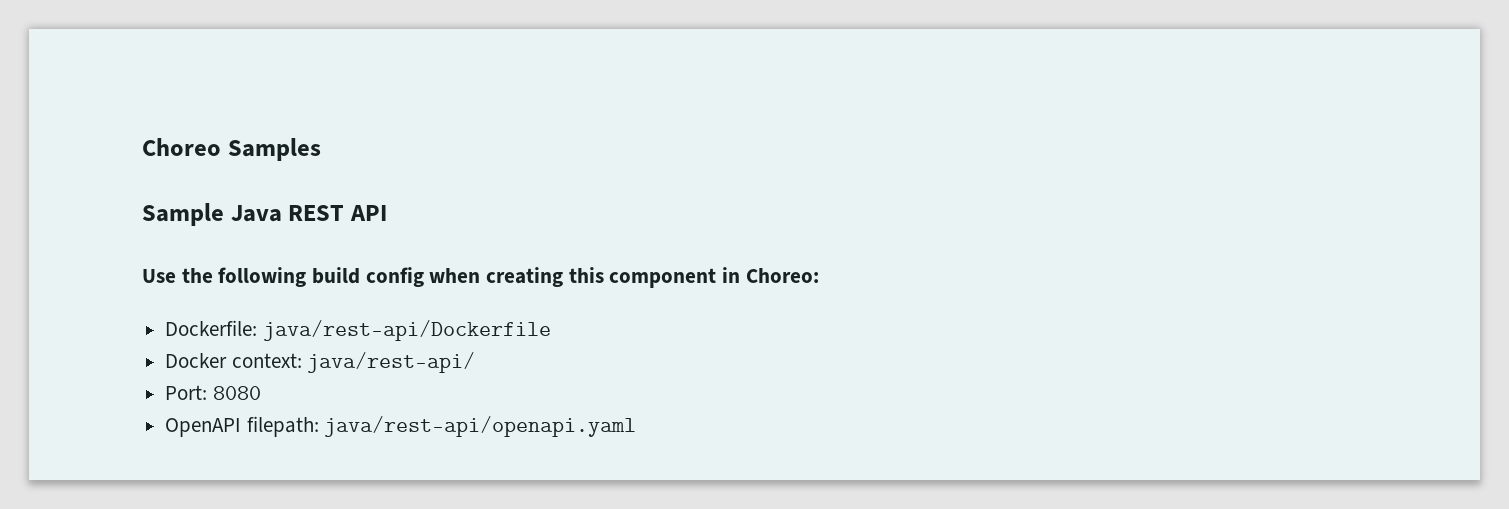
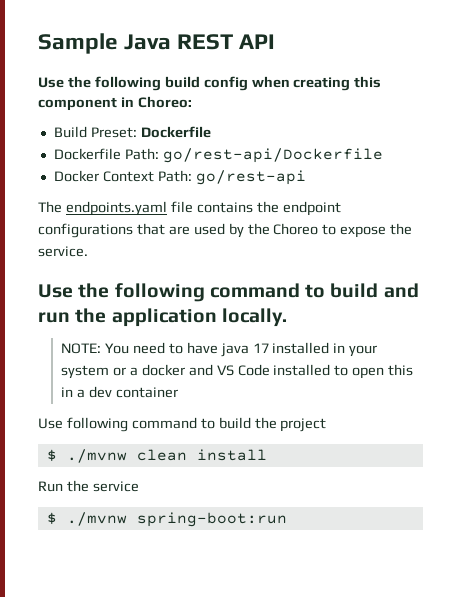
- Choreo Samples
- Dockerfile: java/rest-api/Dockerfile
- Docker context: java/rest-api/
- Port: 8080
- OpenAPI filepath: java/rest-api/openapi.yaml
+ Build Preset: Dockerfile
+ Dockerfile Path: go/rest-api/Dockerfile
+ Docker Context Path: go/rest-api
+ The endpoints.yaml file contains the endpoint configurations that are used by the Choreo to expose the service.
+ Use the following command to build and run the application locally.
+ NOTE: You need to have java 17 installed in your system or a docker and VS Code installed to open this in a dev container
+ Use following command to build the project
+ $ ./mvnw clean install
+ Run the service
+ $ ./mvnw spring-boot:run

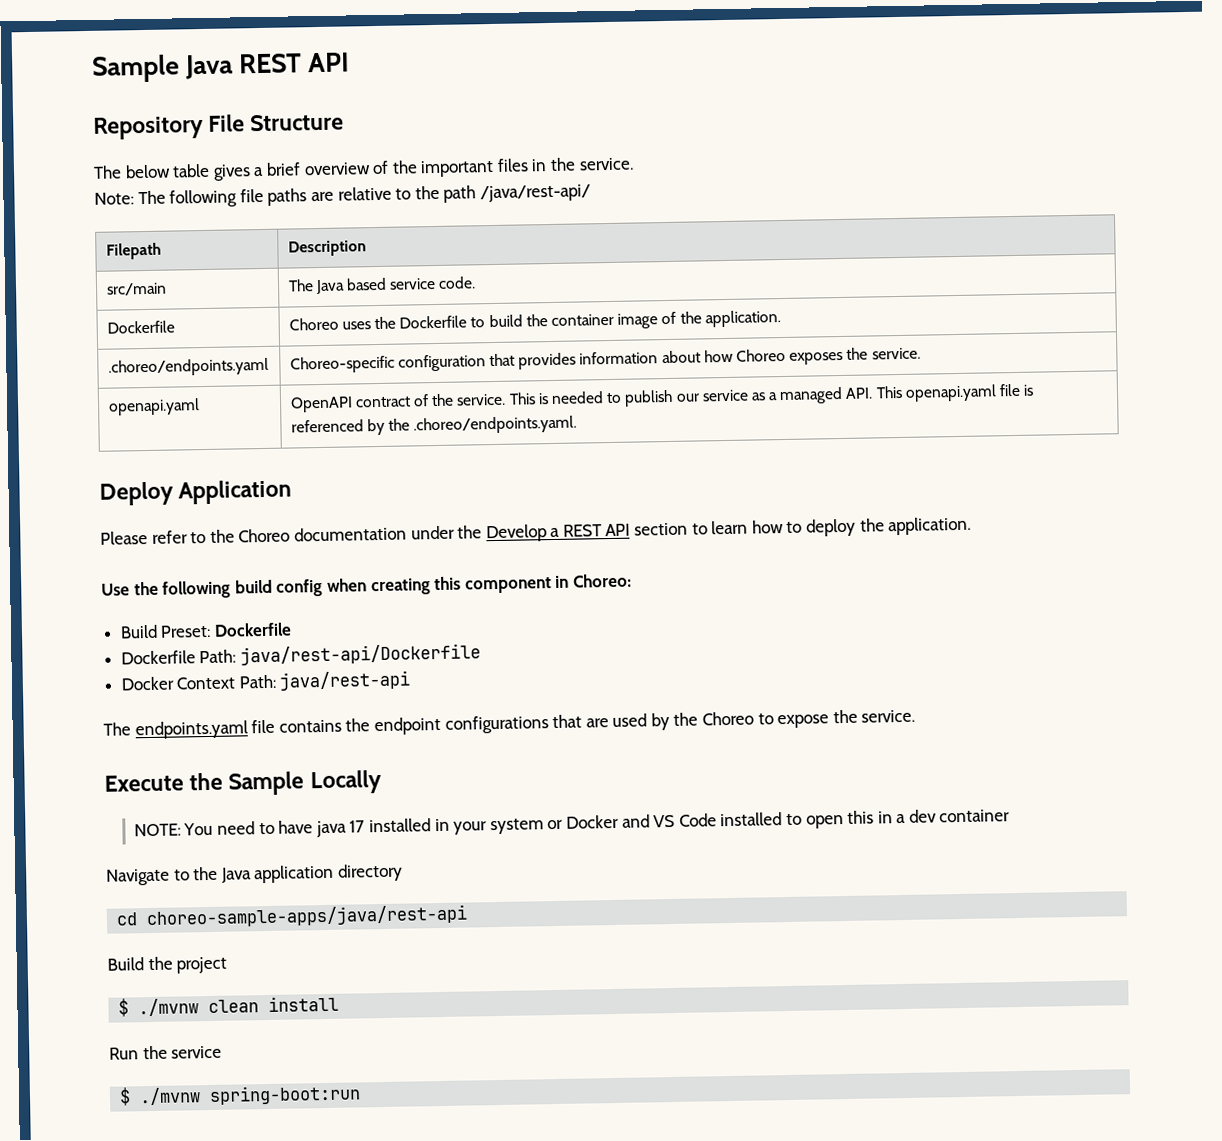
+ Repository File Structure
+ The below table gives a brief overview of the important files in the service.
+ Note: The following file paths are relative to the path /java/rest-api/
+ Filepath | Description
+ src/main | The Java based service code.
+ Dockerfile | Choreo uses the Dockerfile to build the container image of the application.
+ .choreo/endpoints.yaml | Choreo-specific configuration that provides information about how Choreo exposes the service.
+ openapi.yaml | OpenAPI contract of the service. This is needed to publish our service as a managed API. This openapi.yaml file is referenced by the .choreo/endpoints.yaml.
+ Deploy Application
+ Please refer to the Choreo documentation under the Develop a REST API section to learn how to deploy the application.
- Dockerfile Path: go/rest-api/Dockerfile
+ Dockerfile Path: java/rest-api/Dockerfile
- Docker Context Path: go/rest-api
+ Docker Context Path: java/rest-api
- Use the following command to build and run the application locally.
+ Execute the Sample Locally
- NOTE: You need to have java 17 installed in your system or a docker and VS Code installed to open this in a dev container
+ NOTE: You need to have java 17 installed in your system or Docker and VS Code installed to open this in a dev container
- Use following command to build the project
+ Navigate to the Java application directory
+ cd choreo-sample-apps/java/rest-api
+ Build the project

